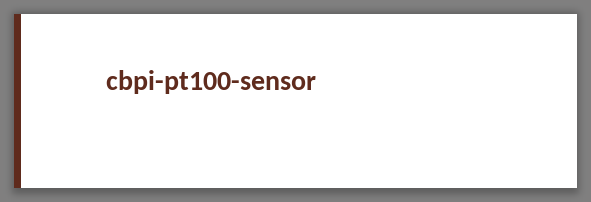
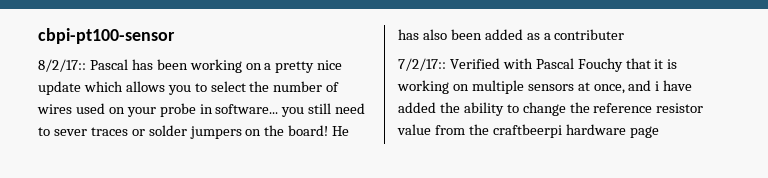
+ 8/2/17:: Pascal has been working on a pretty nice update which allows you to select the number of wires used on your probe in software... you still need to sever traces or solder jumpers on the board! He has also been added as a contributer
+ 7/2/17:: Verified with Pascal Fouchy that it is working on multiple sensors at once, and i have added the ability to change the reference resistor value from the craftbeerpi hardware page

